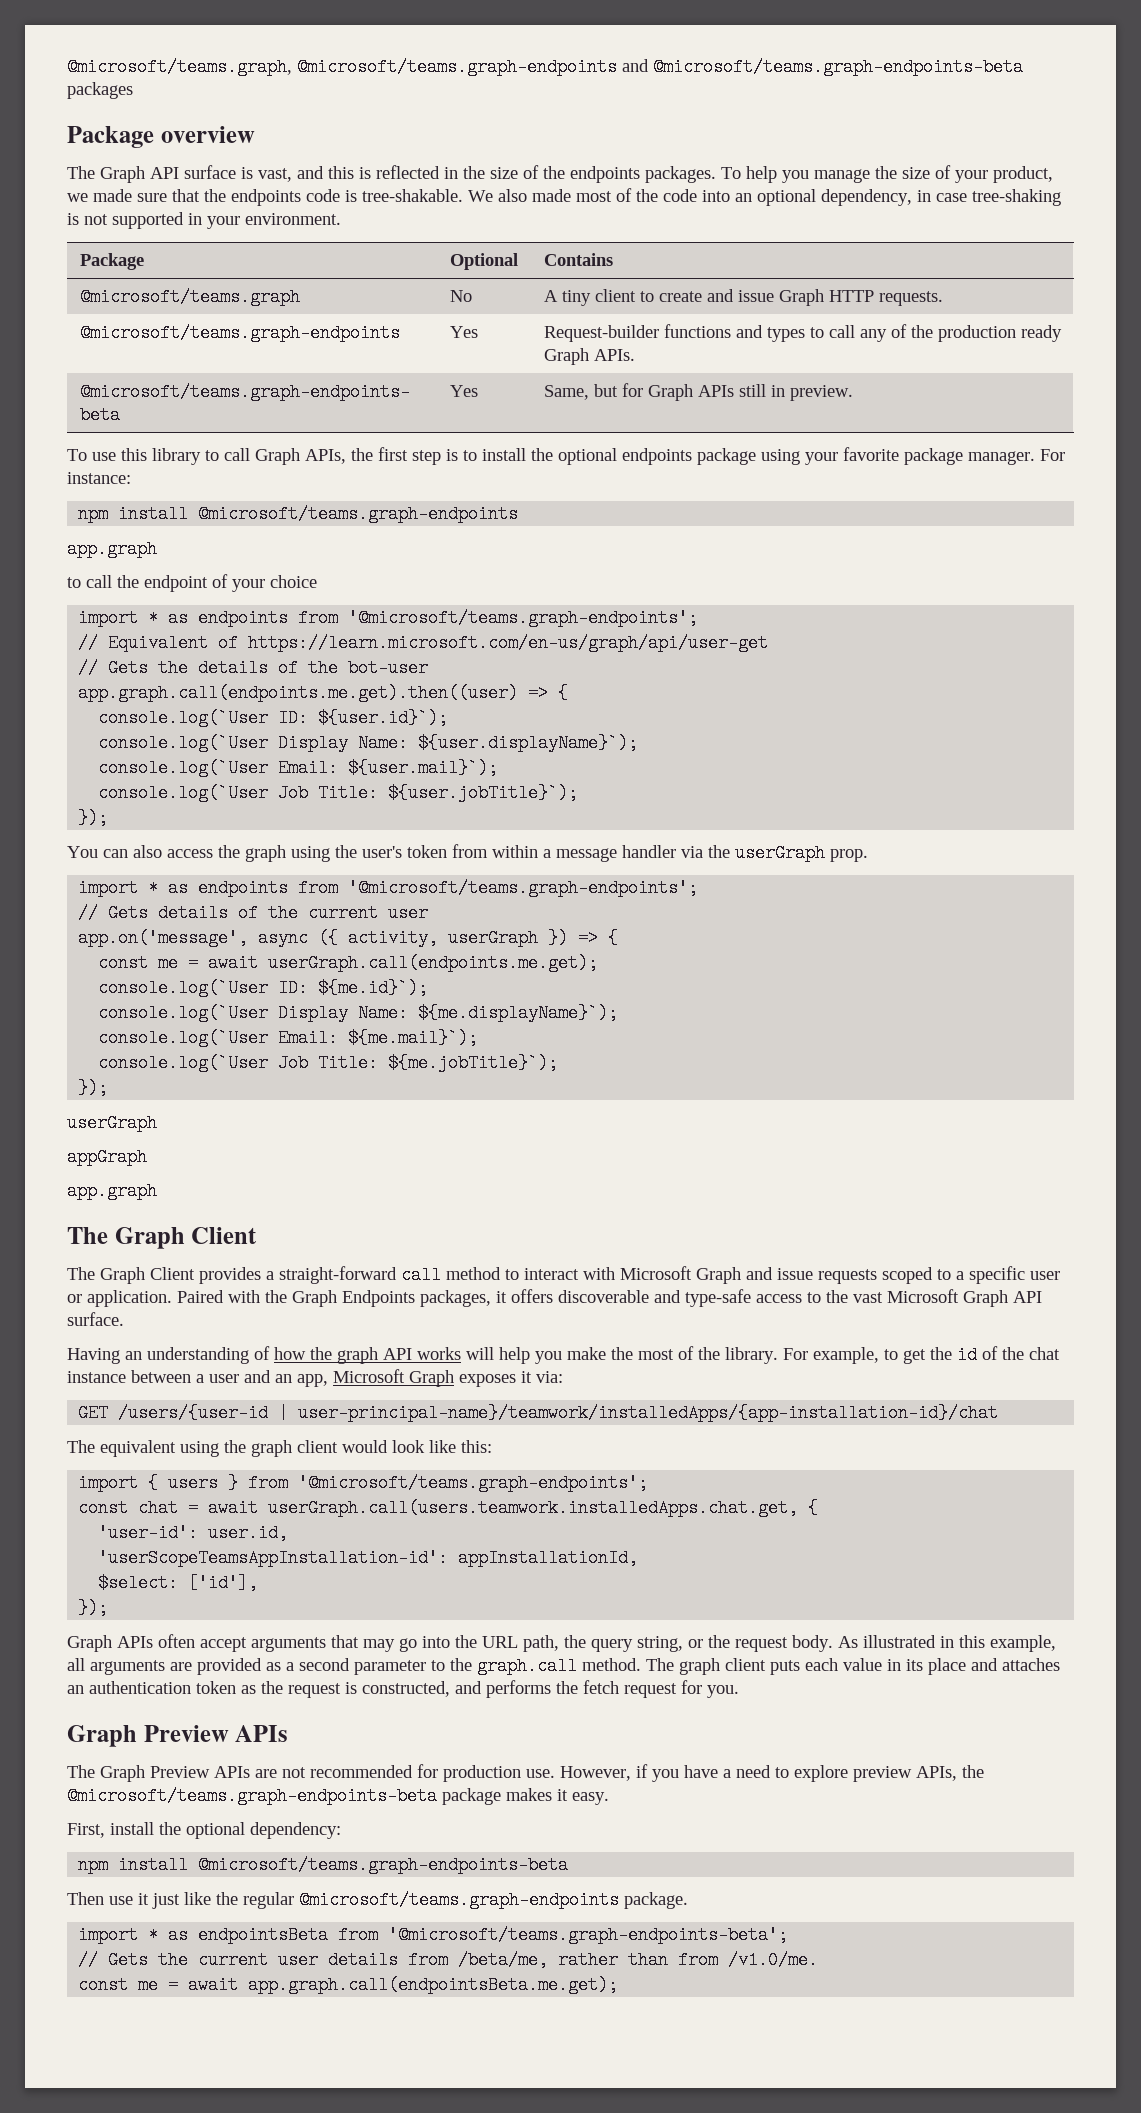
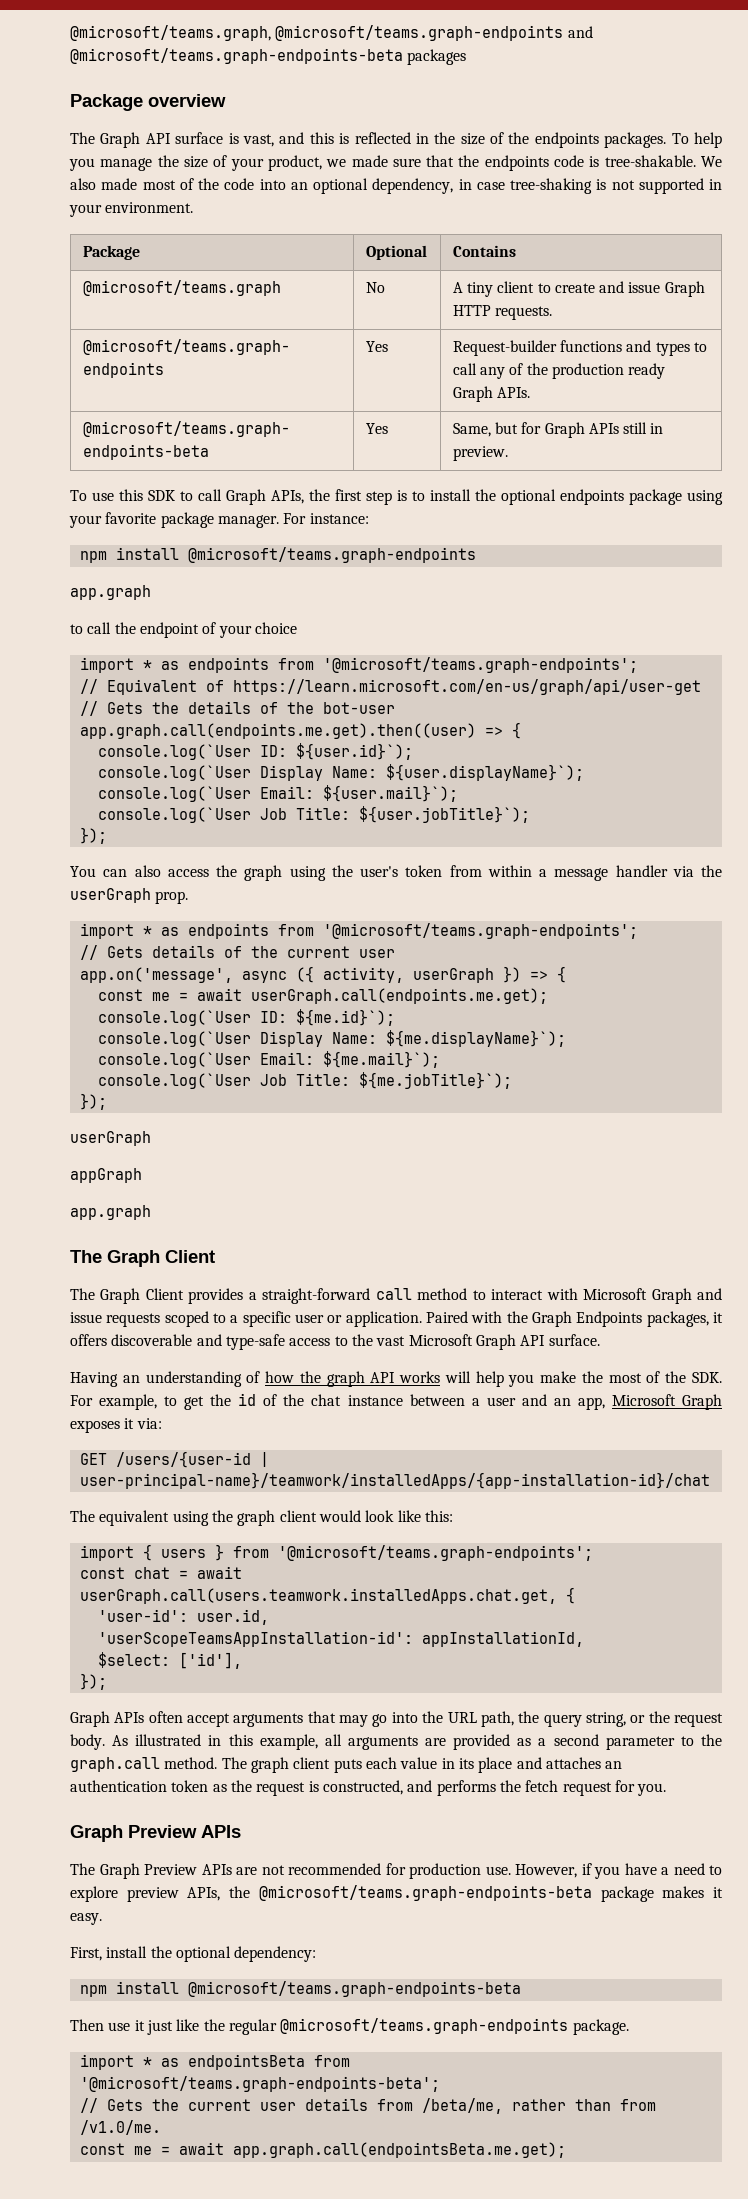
- To use this library to call Graph APIs, the first step is to install the optional endpoints package using your favorite package manager.
+ To use this SDK to call Graph APIs, the first step is to install the optional endpoints package using your favorite package manager.
- Having an understanding of how the graph API works will help you make the most of the library. For example, to get the id of the chat instance between a user and an app, Microsoft Graph exposes it via:
+ Having an understanding of how the graph API works will help you make the most of the SDK. For example, to get the id of the chat instance between a user and an app, Microsoft Graph exposes it via:

